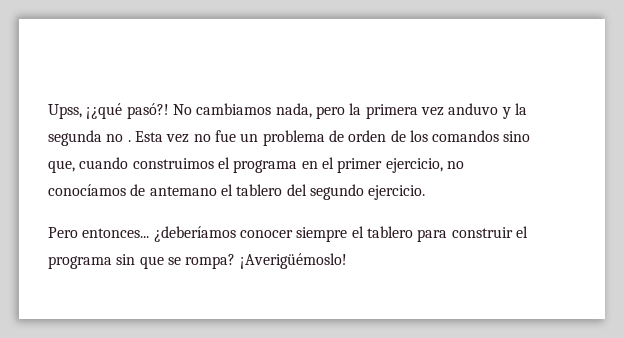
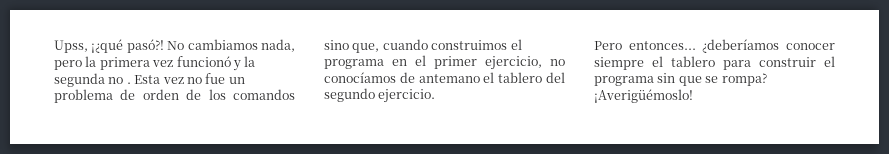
- No cambiamos nada, pero la primera vez anduvo y la segunda no .
+ No cambiamos nada, pero la primera vez funcionó y la segunda no .

